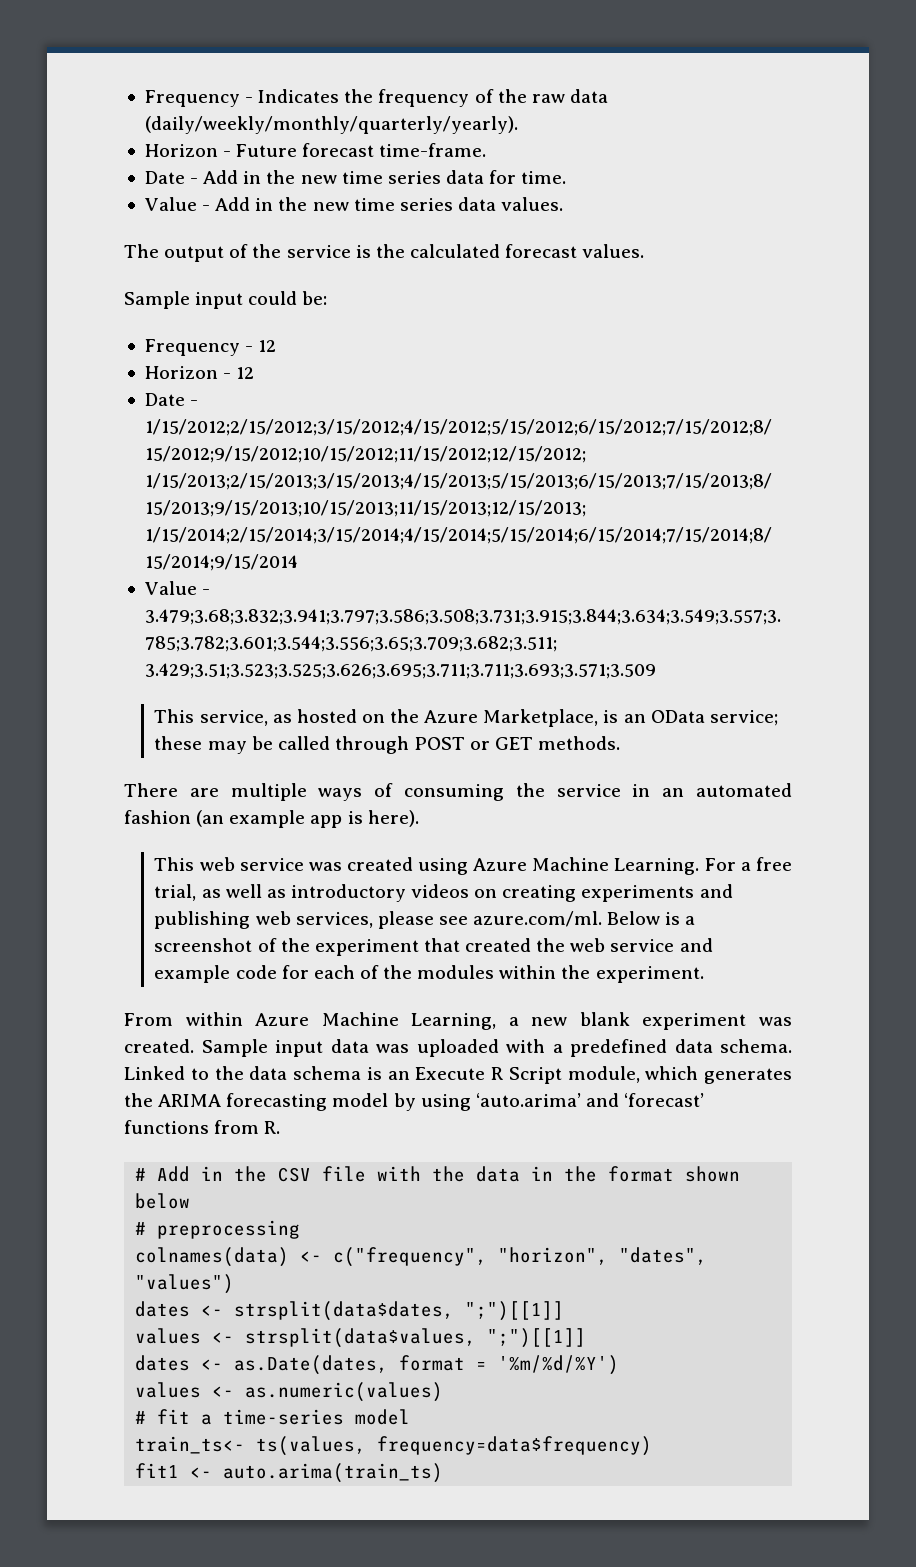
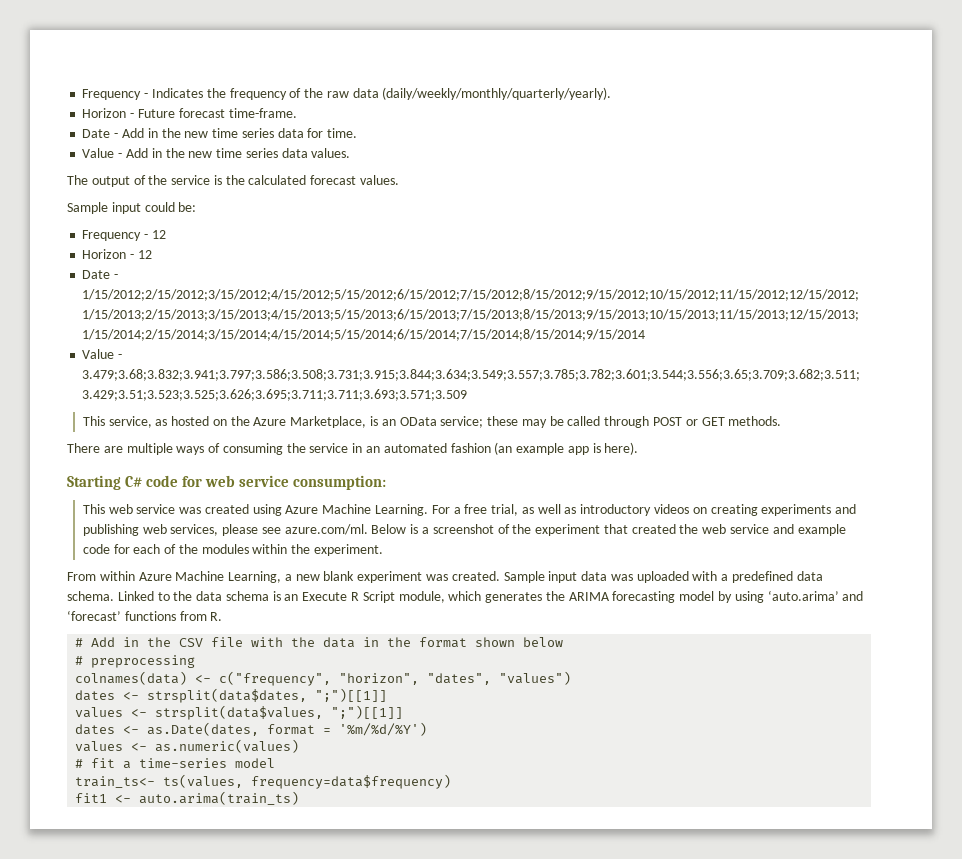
+ Starting C# code for web service consumption:

